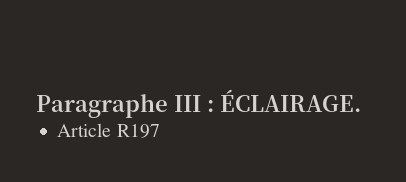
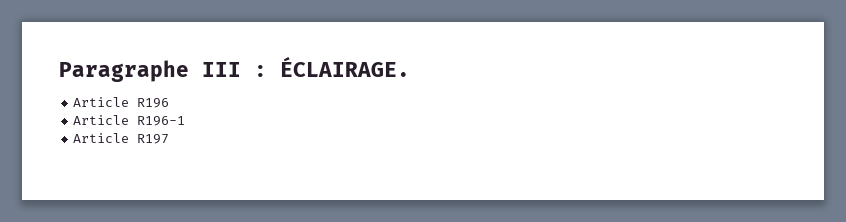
+ Article R196
+ Article R196-1

